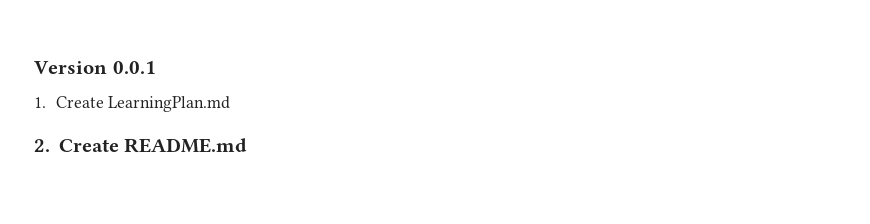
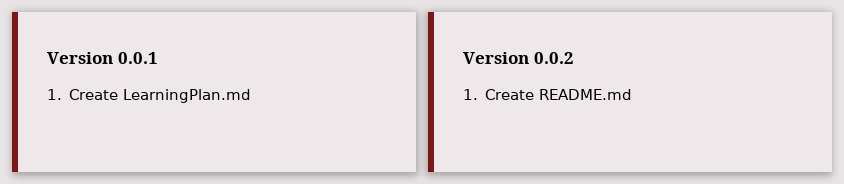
- 2. Create README.md
+ Version 0.0.2
+ 1. Create README.md

